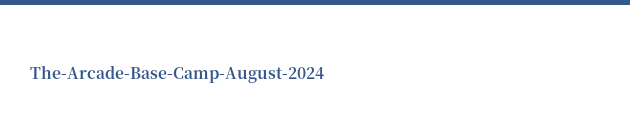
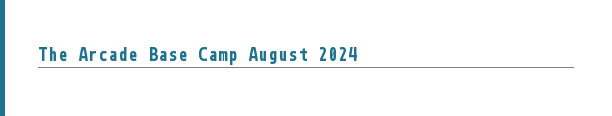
- The-Arcade-Base-Camp-August-2024
+ The Arcade Base Camp August 2024

